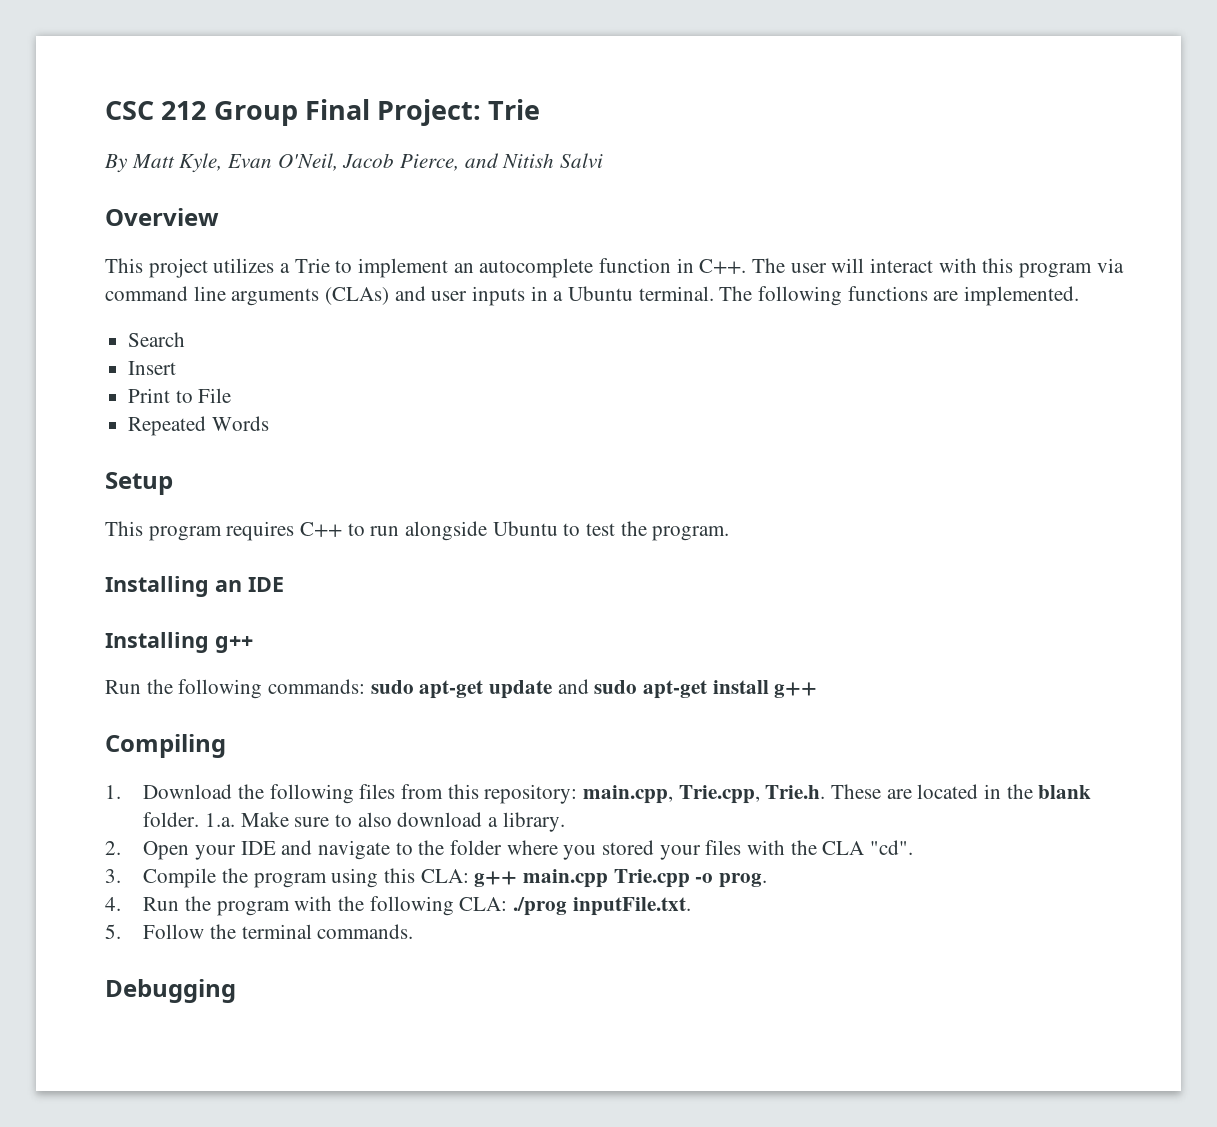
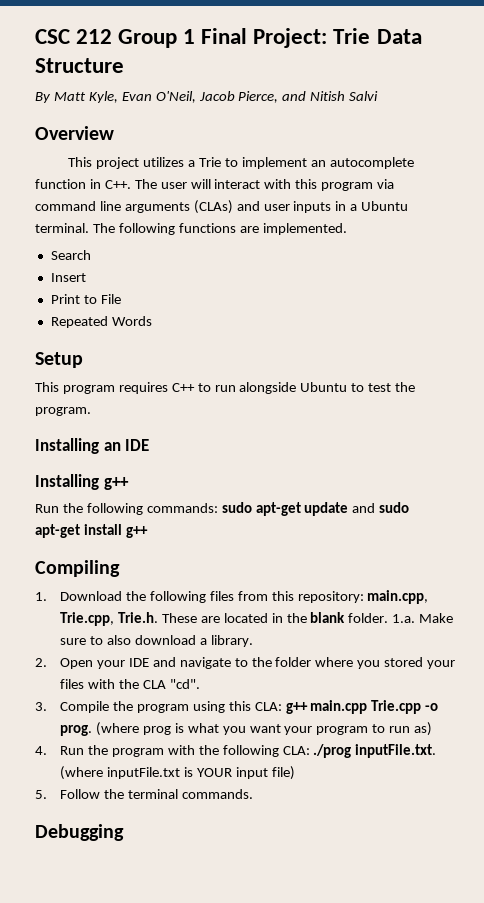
- CSC 212 Group Final Project: Trie
+ CSC 212 Group 1 Final Project: Trie Data Structure
+ (where prog is what you want your program to run as)
- 4. Run the program with the following CLA: ./prog inputFile.txt.
+ 4. Run the program with the following CLA: ./prog inputFile.txt. (where inputFile.txt is YOUR input file)

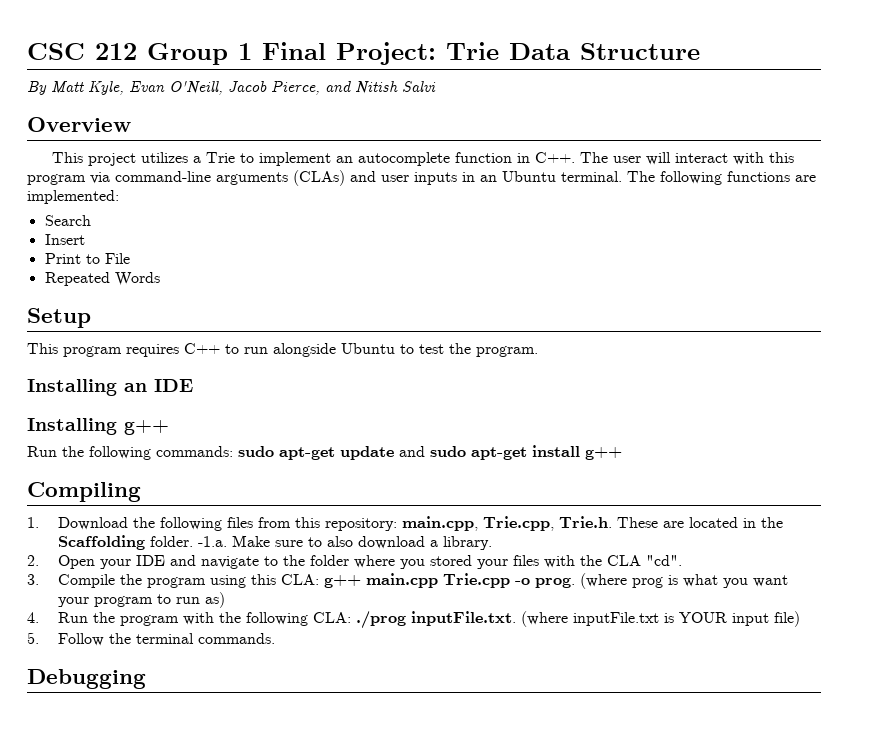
- By Matt Kyle, Evan O'Neil, Jacob Pierce, and Nitish Salvi
+ By Matt Kyle, Evan O'Neill, Jacob Pierce, and Nitish Salvi
- This project utilizes a Trie to implement an autocomplete function in C++. The user will interact with this program via command line arguments (CLAs) and user inputs in a Ubuntu terminal.
+ This project utilizes a Trie to implement an autocomplete function in C++. The user will interact with this program via command-line arguments (CLAs) and user inputs in an Ubuntu terminal.
- The following functions are implemented.
+ The following functions are implemented:
- 1. Download the following files from this repository: main.cpp, Trie.cpp, Trie.h. These are located in the blank folder. 1.a. Make sure to also download a library.
+ 1. Download the following files from this repository: main.cpp, Trie.cpp, Trie.h. These are located in the Scaffolding folder. -1.a. Make sure to also download a library.

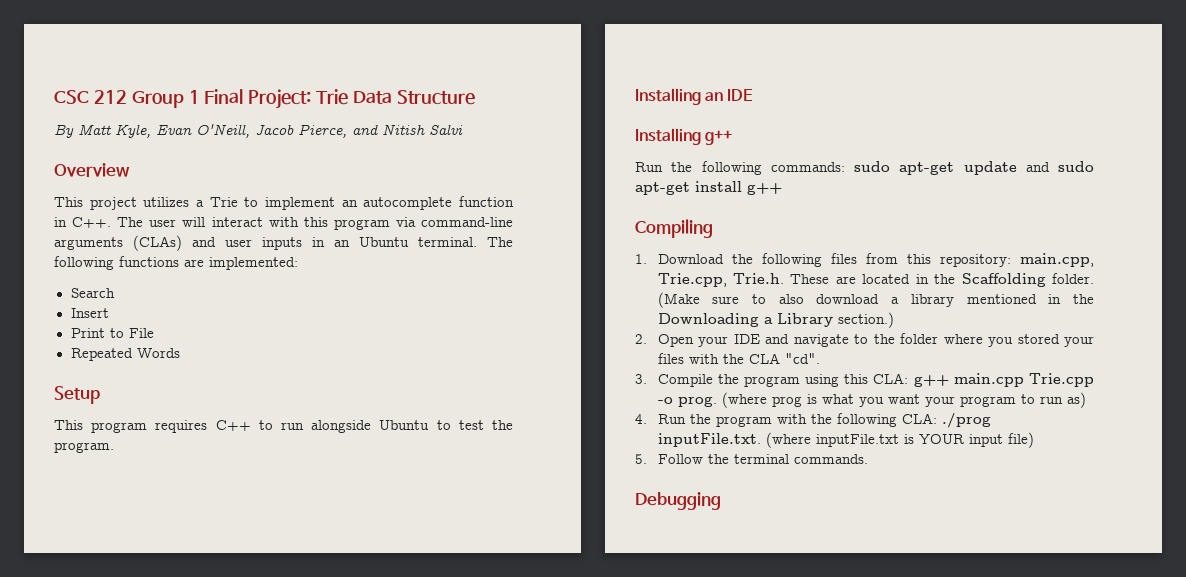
- -1.a. Make sure to also download a library.
+ (Make sure to also download a library mentioned in the Downloading a Library section.)

